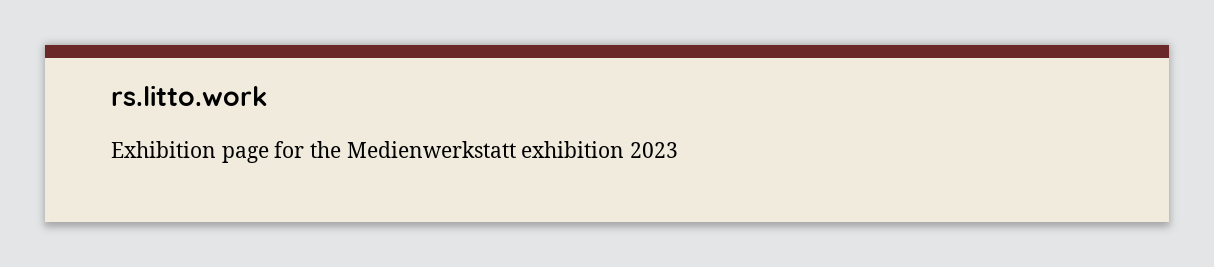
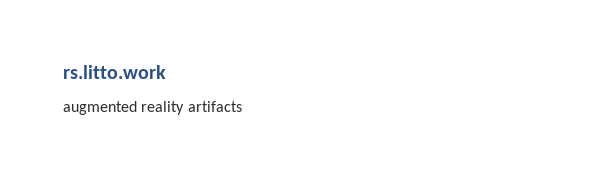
- Exhibition page for the Medienwerkstatt exhibition 2023
+ augmented reality artifacts

